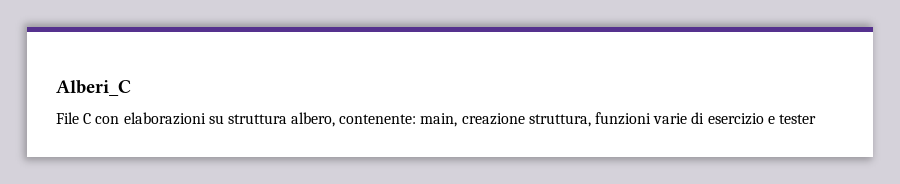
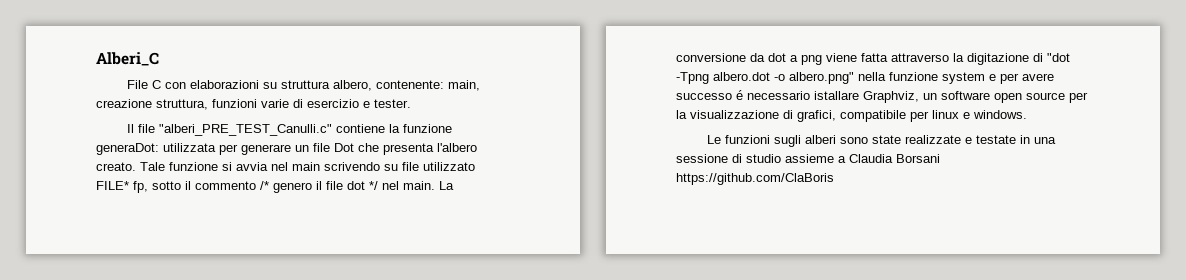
- File C con elaborazioni su struttura albero, contenente: main, creazione struttura, funzioni varie di esercizio e tester
+ File C con elaborazioni su struttura albero, contenente: main, creazione struttura, funzioni varie di esercizio e tester.
+ Il file "alberi_PRE_TEST_Canulli.c" contiene la funzione generaDot: utilizzata per generare un file Dot che presenta l'albero creato. Tale funzione si avvia nel main scrivendo su file utilizzato FILE* fp, sotto il commento /* genero il file dot */ nel main. La conversione da dot a png viene fatta attraverso la digitazione di "dot -Tpng albero.dot -o albero.png" nella funzione system e per avere successo é necessario istallare Graphviz, un software open source per la visualizzazione di grafici, compatibile per linux e windows.
+ Le funzioni sugli alberi sono state realizzate e testate in una sessione di studio assieme a Claudia Borsani https://github.com/ClaBoris

